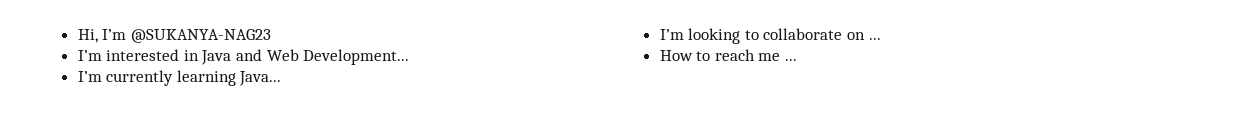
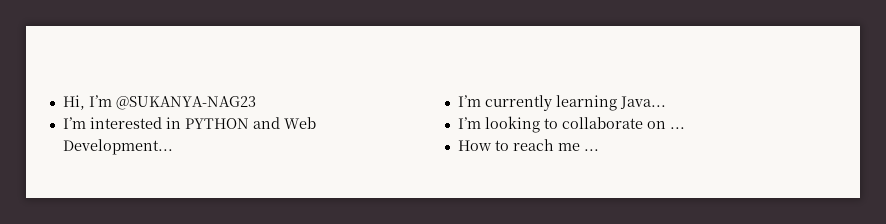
- I’m interested in Java and Web Development...
+ I’m interested in PYTHON and Web Development...

